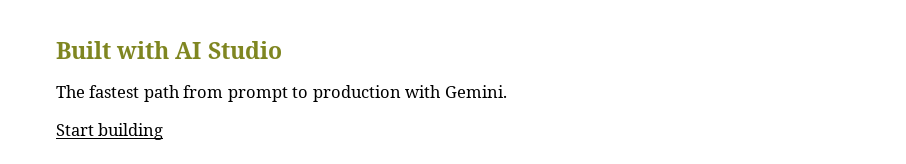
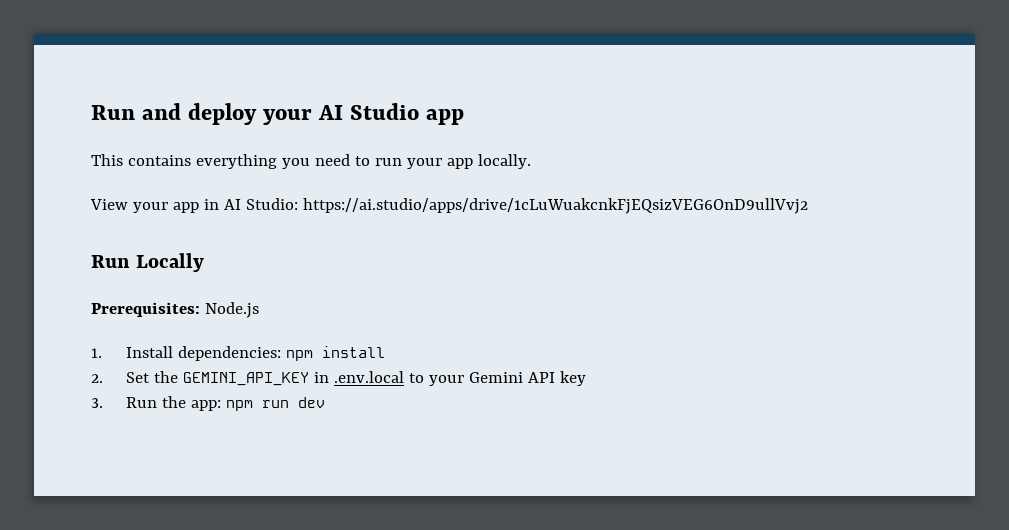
- Built with AI Studio
- The fastest path from prompt to production with Gemini.
- Start building
+ Run and deploy your AI Studio app
+ This contains everything you need to run your app locally.
+ View your app in AI Studio: https://ai.studio/apps/drive/1cLuWuakcnkFjEQsizVEG6OnD9ullVvj2
+ Run Locally
+ Prerequisites: Node.js
+ 1. Install dependencies: npm install
+ 2. Set the GEMINI_API_KEY in .env.local to your Gemini API key
+ 3. Run the app: npm run dev

